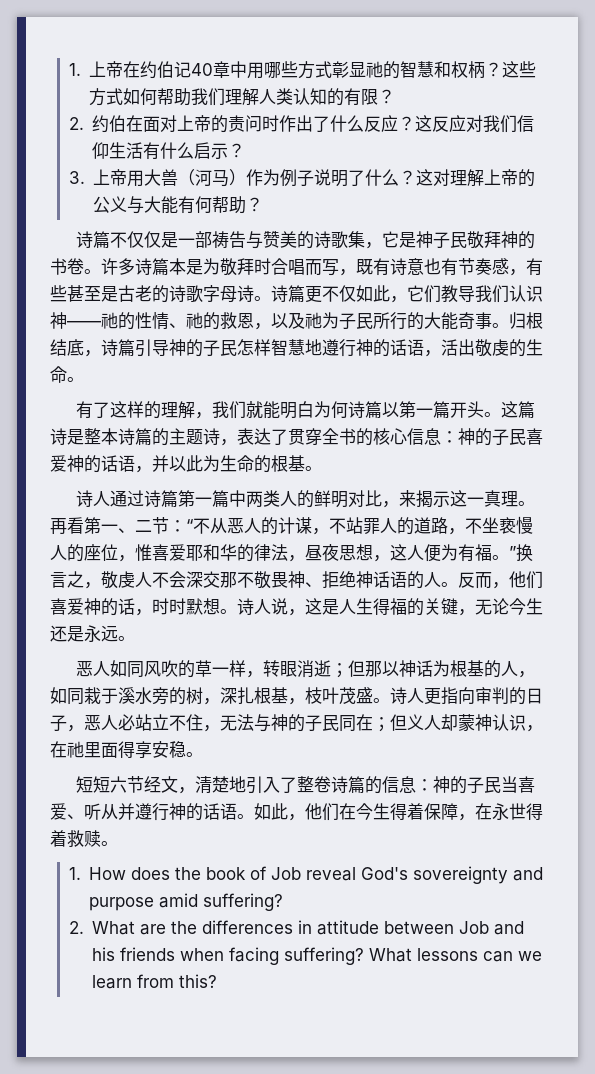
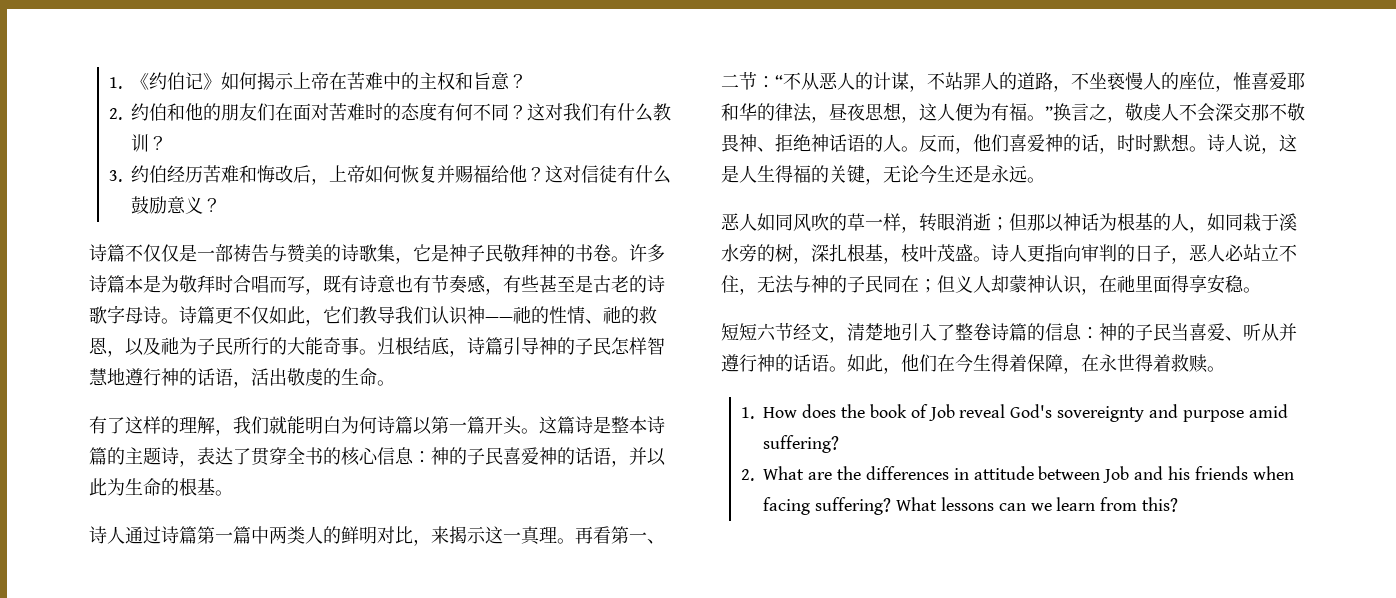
- 1.上帝在约伯记40章中用哪些方式彰显祂的智慧和权柄？这些方式如何帮助我们理解人类认知的有限？
- 2.约伯在面对上帝的责问时作出了什么反应？这反应对我们信仰生活有什么启示？
- 3.上帝用大兽（河马）作为例子说明了什么？这对理解上帝的公义与大能有何帮助？
+ 1.《约伯记》如何揭示上帝在苦难中的主权和旨意？
+ 2.约伯和他的朋友们在面对苦难时的态度有何不同？这对我们有什么教训？
+ 3.约伯经历苦难和悔改后，上帝如何恢复并赐福给他？这对信徒有什么鼓励意义？

